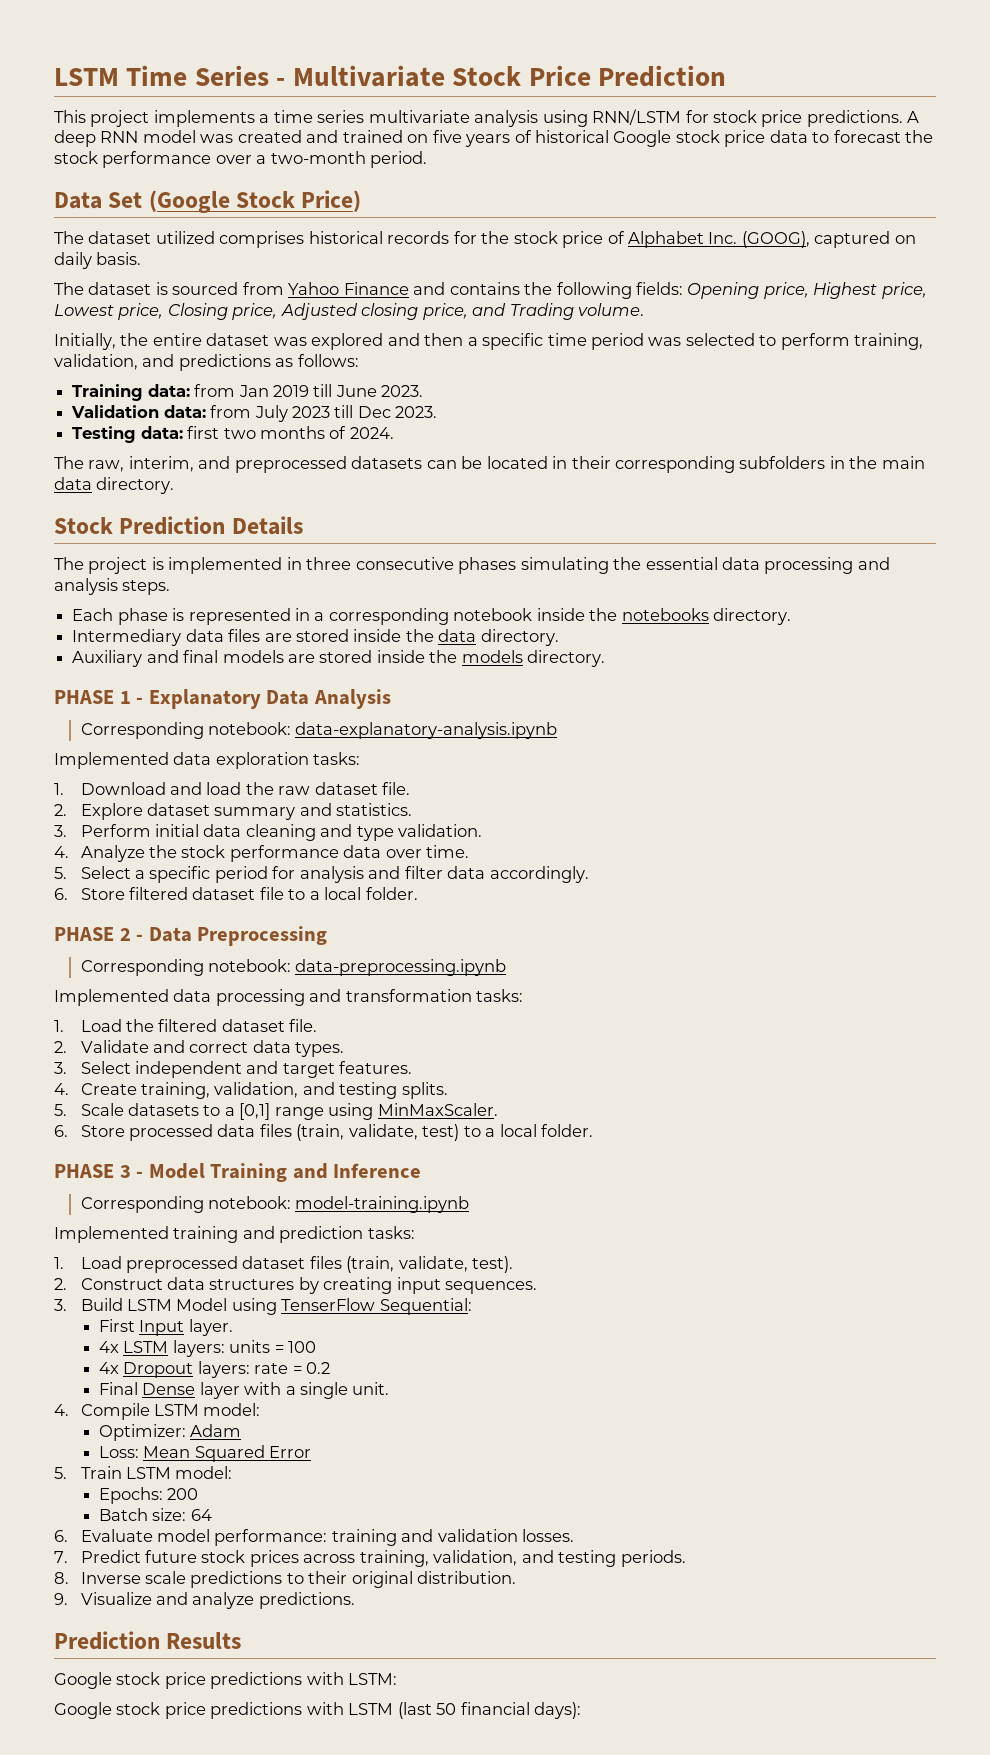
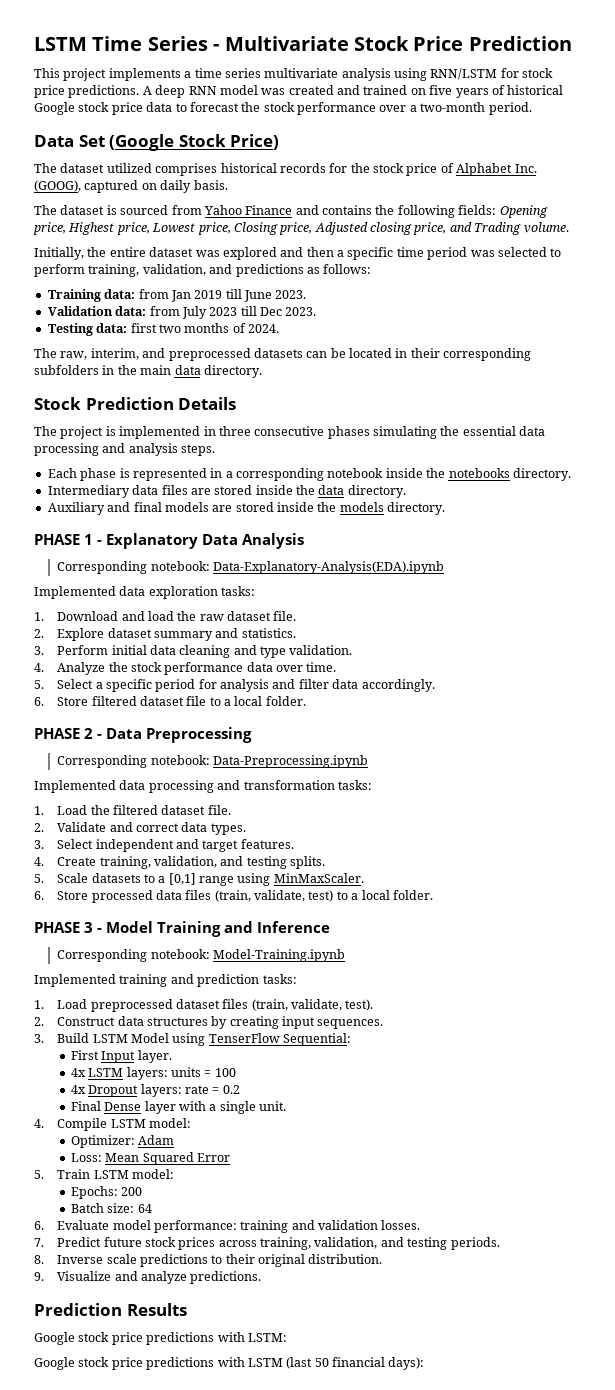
- Corresponding notebook: data-explanatory-analysis.ipynb
+ Corresponding notebook: Data-Explanatory-Analysis(EDA).ipynb
- Corresponding notebook: data-preprocessing.ipynb
+ Corresponding notebook: Data-Preprocessing.ipynb
- Corresponding notebook: model-training.ipynb
+ Corresponding notebook: Model-Training.ipynb

